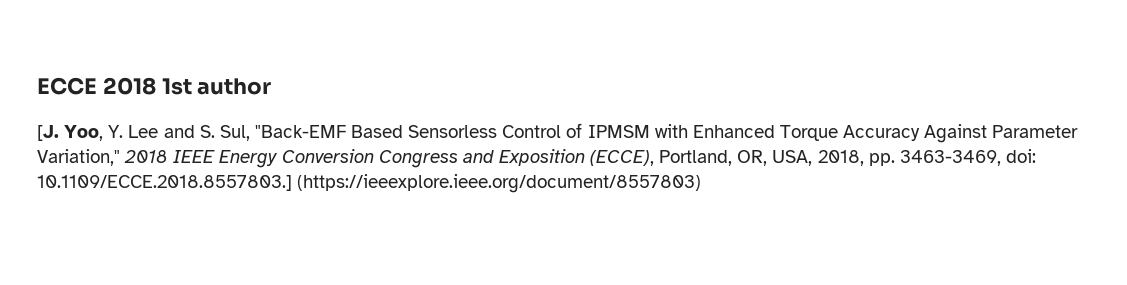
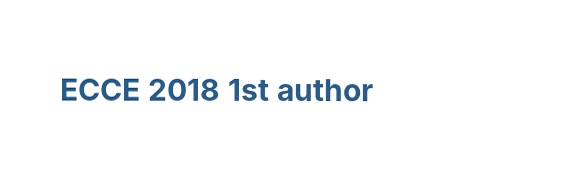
- [J. Yoo, Y. Lee and S. Sul, "Back-EMF Based Sensorless Control of IPMSM with Enhanced Torque Accuracy Against Parameter Variation," 2018 IEEE Energy Conversion Congress and Exposition (ECCE), Portland, OR, USA, 2018, pp. 3463-3469, doi: 10.1109/ECCE.2018.8557803.] (https://ieeexplore.ieee.org/document/8557803)

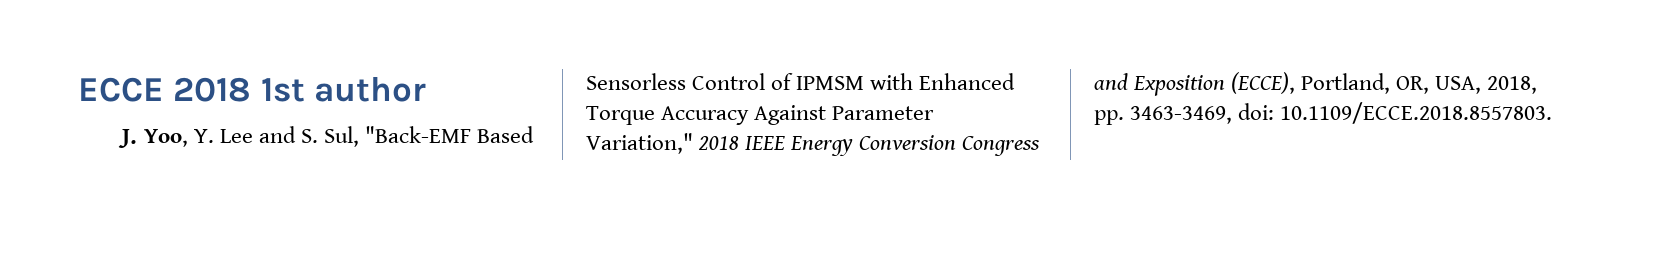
+ J. Yoo, Y. Lee and S. Sul, "Back-EMF Based Sensorless Control of IPMSM with Enhanced Torque Accuracy Against Parameter Variation," 2018 IEEE Energy Conversion Congress and Exposition (ECCE), Portland, OR, USA, 2018, pp. 3463-3469, doi: 10.1109/ECCE.2018.8557803.

